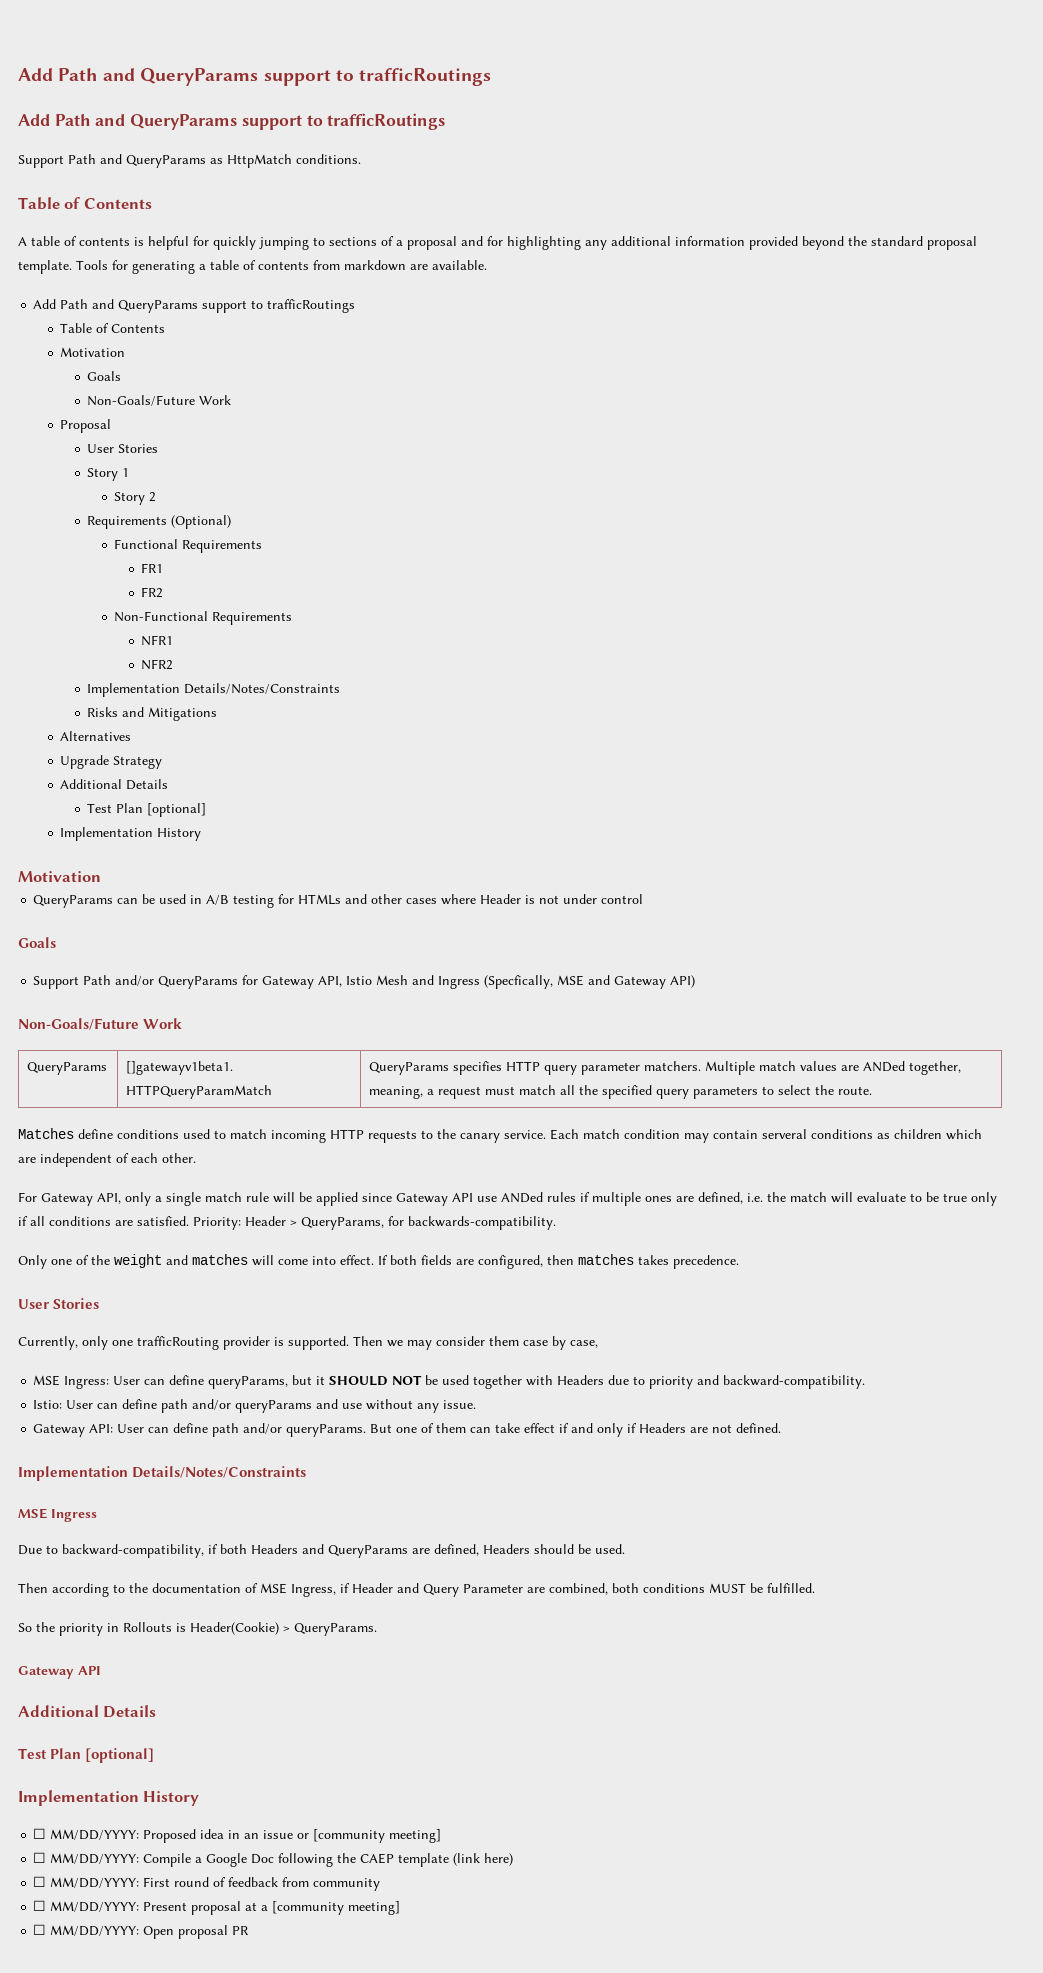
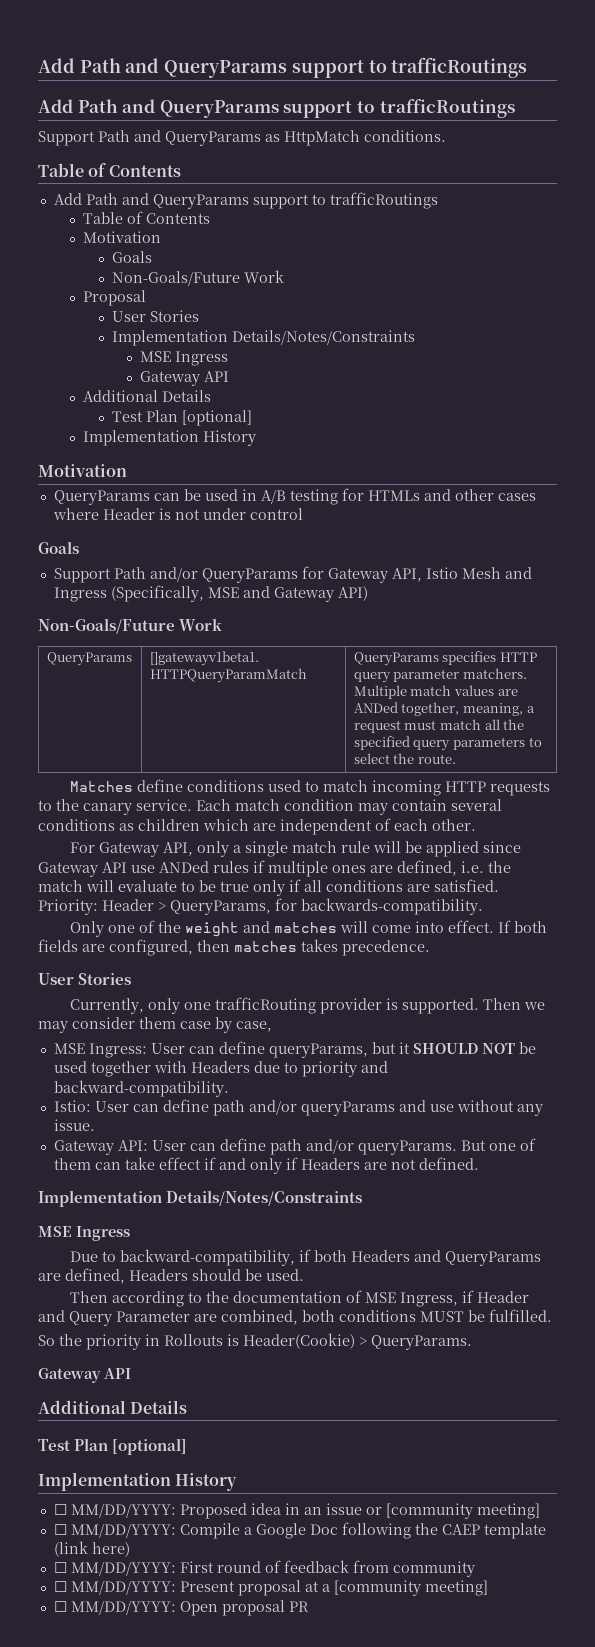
- A table of contents is helpful for quickly jumping to sections of a proposal and for highlighting any additional information provided beyond the standard proposal template. Tools for generating a table of contents from markdown are available.
  Proposal
  User Stories
- Story 1
- Story 2
- Requirements (Optional)
- Functional Requirements
- FR1
- FR2
- Non-Functional Requirements
- NFR1
- NFR2
  Implementation Details/Notes/Constraints
- Risks and Mitigations
- Alternatives
- Upgrade Strategy
+ MSE Ingress
+ Gateway API
- Support Path and/or QueryParams for Gateway API, Istio Mesh and Ingress (Specfically, MSE and Gateway API)
+ Support Path and/or QueryParams for Gateway API, Istio Mesh and Ingress (Specifically, MSE and Gateway API)
- Each match condition may contain serveral conditions as children which are independent of each other.
+ Each match condition may contain several conditions as children which are independent of each other.

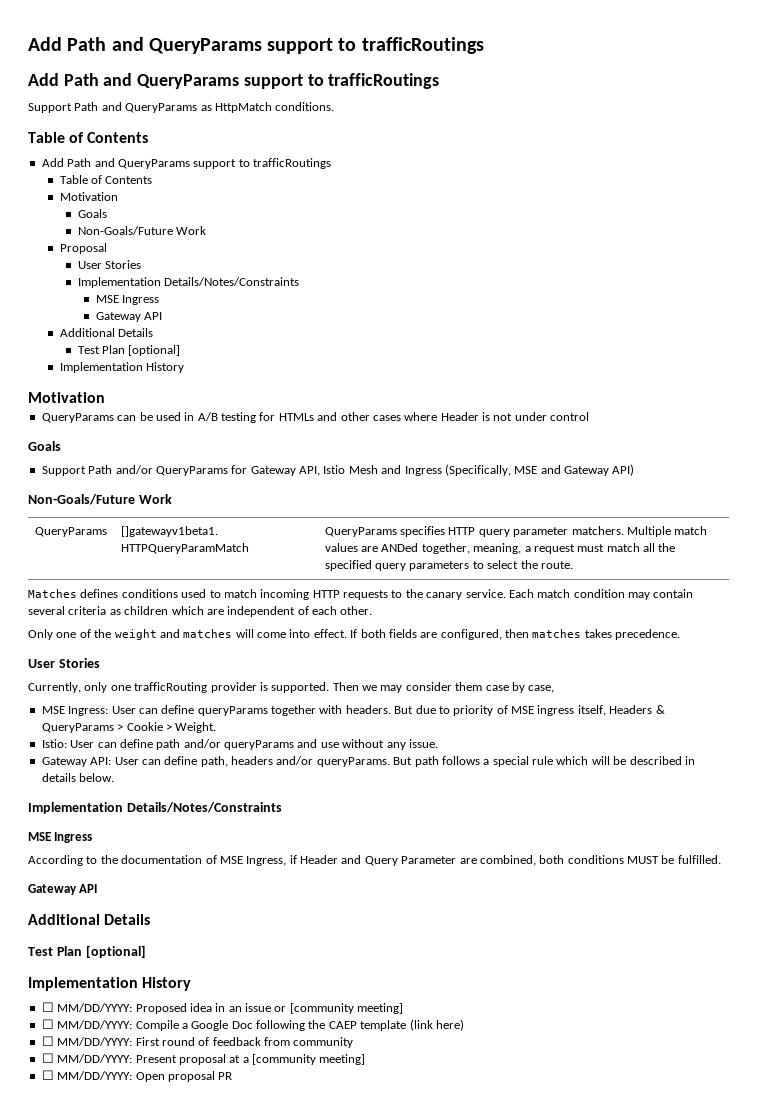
- Matches define conditions used to match incoming HTTP requests to the canary service.
+ Matches defines conditions used to match incoming HTTP requests to the canary service.
- Each match condition may contain several conditions as children which are independent of each other.
+ Each match condition may contain several criteria as children which are independent of each other.
- For Gateway API, only a single match rule will be applied since Gateway API use ANDed rules if multiple ones are defined, i.e. the match will evaluate to be true only if all conditions are satisfied. Priority: Header > QueryParams, for backwards-compatibility.
- MSE Ingress: User can define queryParams, but it SHOULD NOT be used together with Headers due to priority and backward-compatibility.
+ MSE Ingress: User can define queryParams together with headers. But due to priority of MSE ingress itself, Headers & QueryParams > Cookie > Weight.
- Gateway API: User can define path and/or queryParams.
+ Gateway API: User can define path, headers and/or queryParams.
- But one of them can take effect if and only if Headers are not defined.
+ But path follows a special rule which will be described in details below.
  Implementation Details/Notes/Constraints
  MSE Ingress
- Due to backward-compatibility, if both Headers and QueryParams are defined, Headers should be used.
- Then according to the documentation of MSE Ingress, if Header and Query Parameter are combined, both conditions MUST be fulfilled.
+ According to the documentation of MSE Ingress, if Header and Query Parameter are combined, both conditions MUST be fulfilled.
- So the priority in Rollouts is Header(Cookie) > QueryParams.

